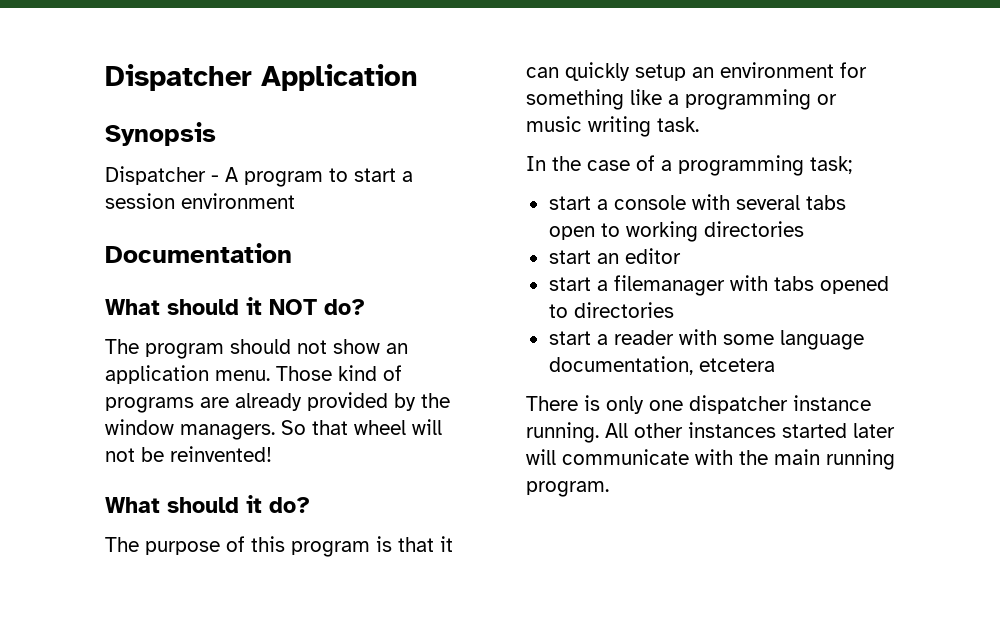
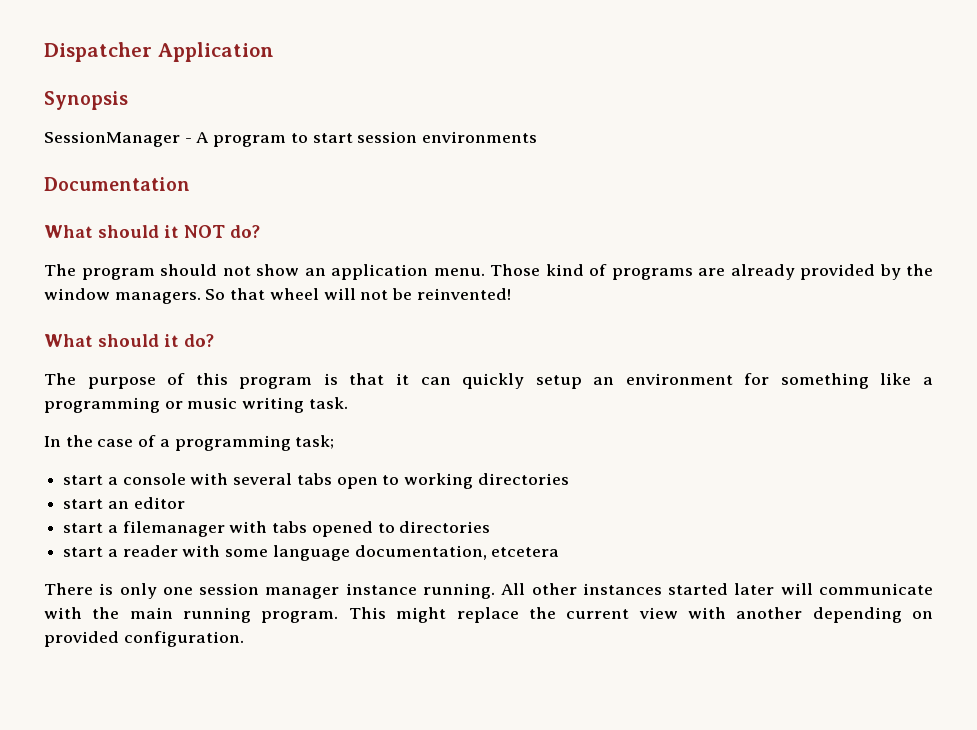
- Dispatcher - A program to start a session environment
+ SessionManager - A program to start session environments
- There is only one dispatcher instance running.
+ There is only one session manager instance running.
+ This might replace the current view with another depending on provided configuration.

